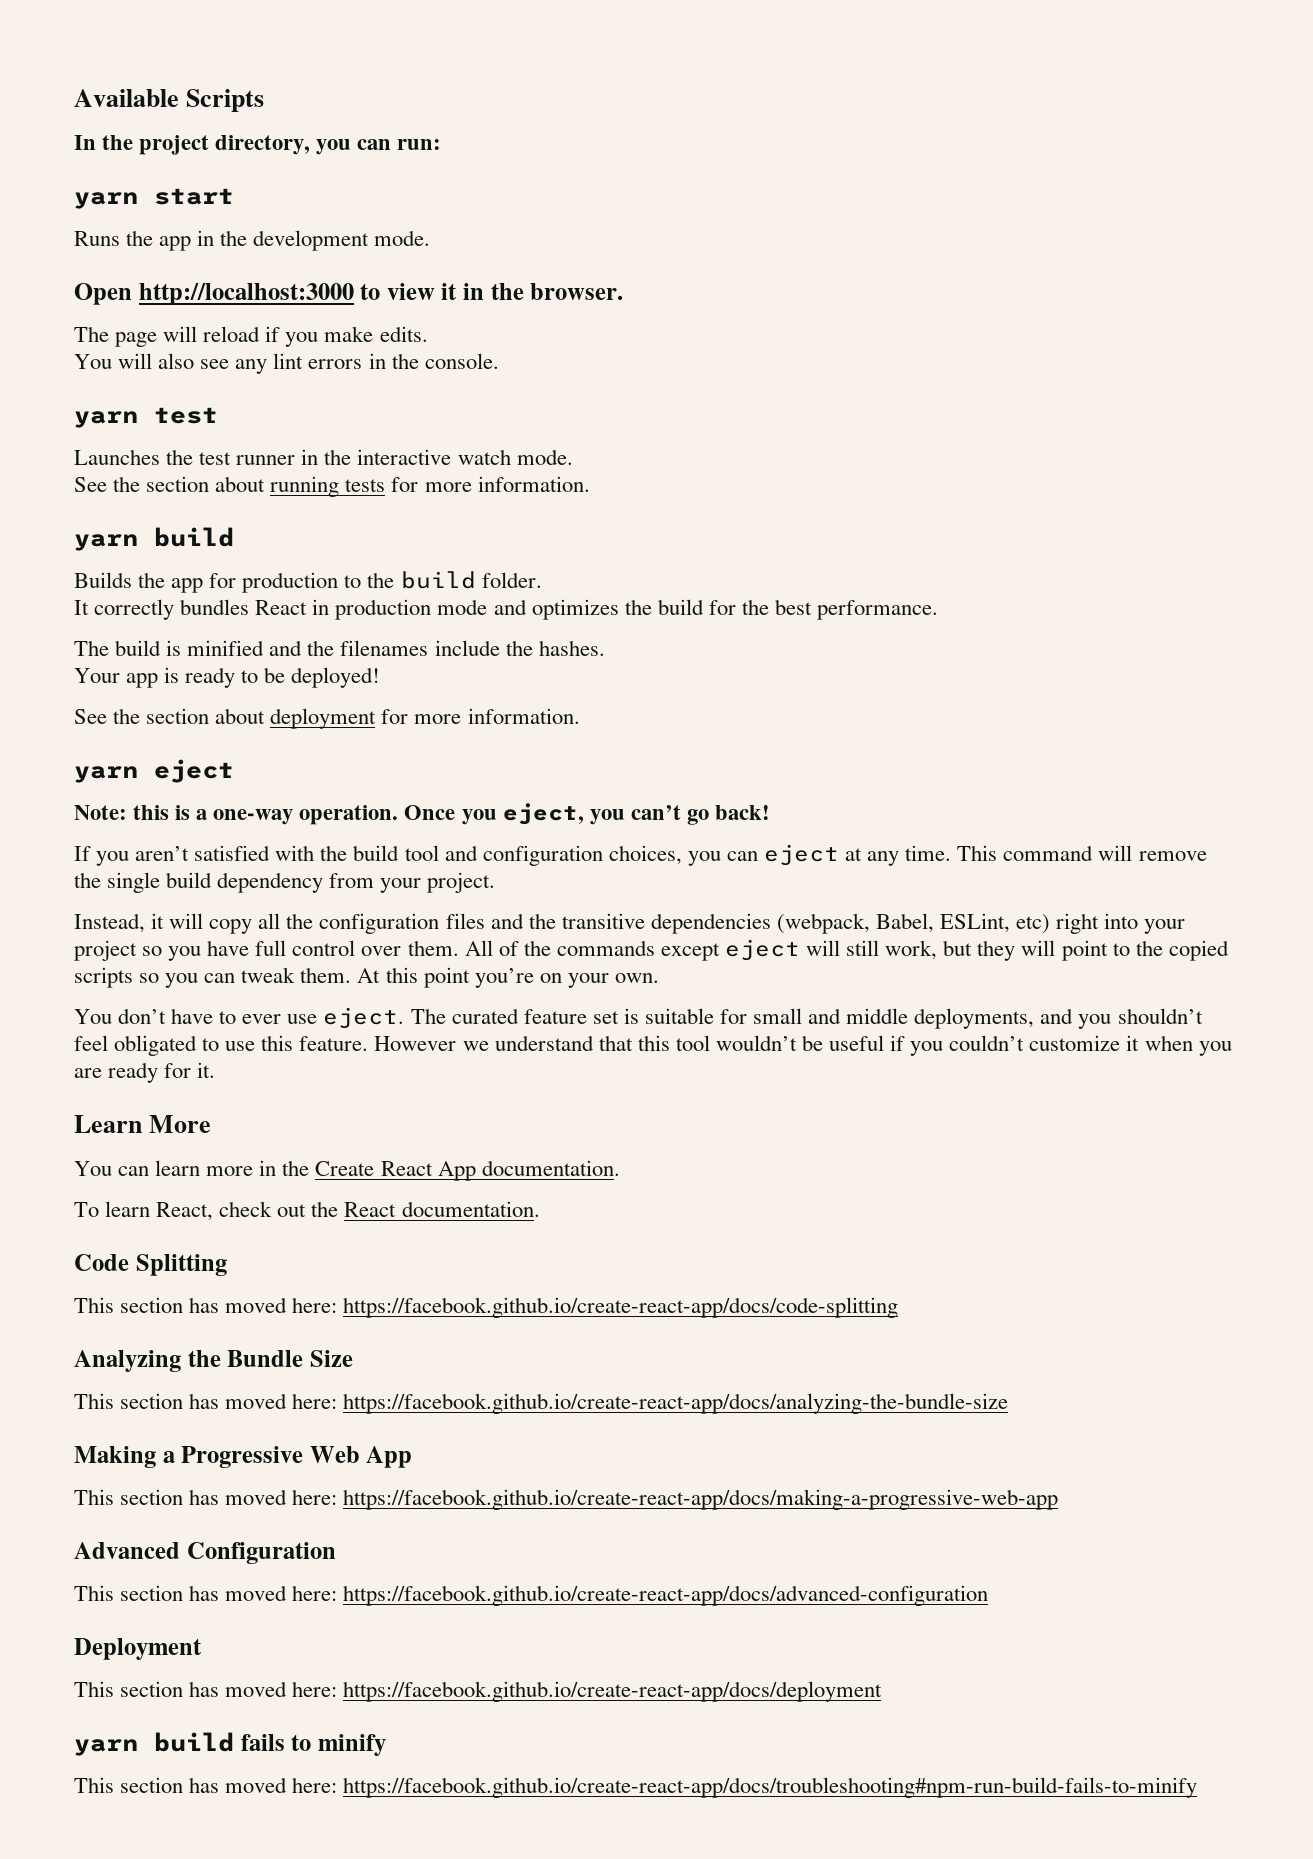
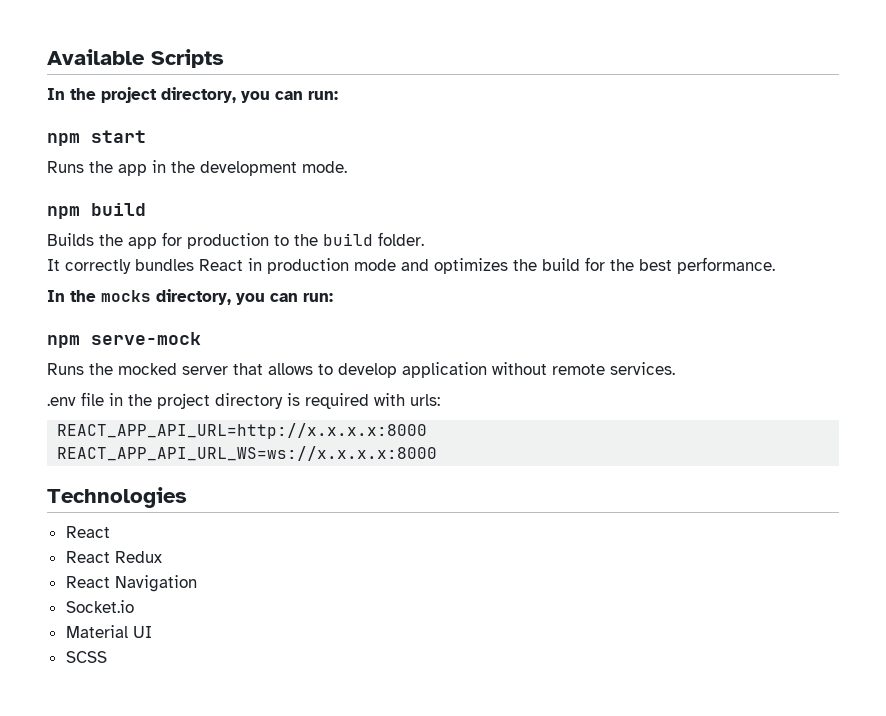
- yarn start
+ npm start
- Open http://localhost:3000 to view it in the browser.
- The page will reload if you make edits.
- You will also see any lint errors in the console.
- yarn test
- Launches the test runner in the interactive watch mode.
- See the section about running tests for more information.
- yarn build
+ npm build
- The build is minified and the filenames include the hashes.
- Your app is ready to be deployed!
- See the section about deployment for more information.
- yarn eject
- Note: this is a one-way operation. Once you eject, you can’t go back!
- If you aren’t satisfied with the build tool and configuration choices, you can eject at any time. This command will remove the single build dependency from your project.
- Instead, it will copy all the configuration files and the transitive dependencies (webpack, Babel, ESLint, etc) right into your project so you have full control over them. All of the commands except eject will still work, but they will point to the copied scripts so you can tweak them. At this point you’re on your own.
- You don’t have to ever use eject. The curated feature set is suitable for small and middle deployments, and you shouldn’t feel obligated to use this feature. However we understand that this tool wouldn’t be useful if you couldn’t customize it when you are ready for it.
- Learn More
- You can learn more in the Create React App documentation.
- To learn React, check out the React documentation.
- Code Splitting
- This section has moved here: https://facebook.github.io/create-react-app/docs/code-splitting
- Analyzing the Bundle Size
- This section has moved here: https://facebook.github.io/create-react-app/docs/analyzing-the-bundle-size
- Making a Progressive Web App
- This section has moved here: https://facebook.github.io/create-react-app/docs/making-a-progressive-web-app
- Advanced Configuration
- This section has moved here: https://facebook.github.io/create-react-app/docs/advanced-configuration
- Deployment
- This section has moved here: https://facebook.github.io/create-react-app/docs/deployment
- yarn build fails to minify
- This section has moved here: https://facebook.github.io/create-react-app/docs/troubleshooting#npm-run-build-fails-to-minify
+ In the mocks directory, you can run:
+ npm serve-mock
+ Runs the mocked server that allows to develop application without remote services.
+ .env file in the project directory is required with urls:
+ REACT_APP_API_URL=http://x.x.x.x:8000
+ REACT_APP_API_URL_WS=ws://x.x.x.x:8000
+ Technologies
+ React
+ React Redux
+ React Navigation
+ Socket.io
+ Material UI
+ SCSS

